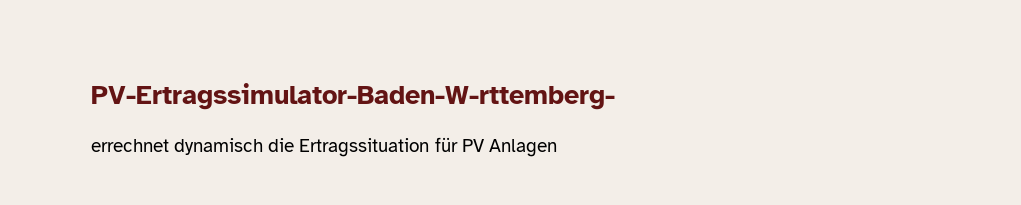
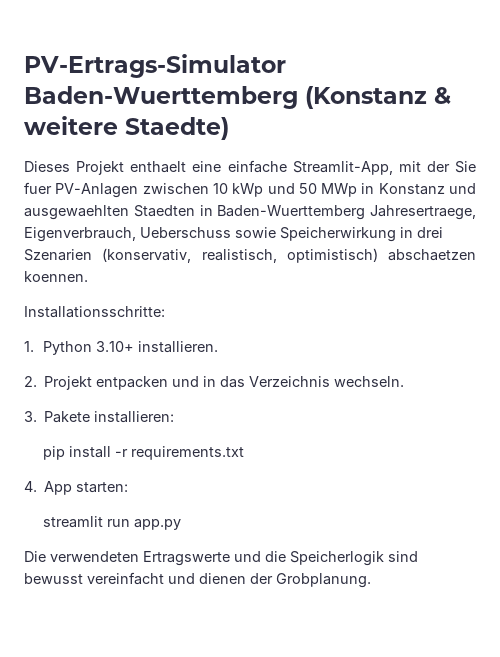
- PV-Ertragssimulator-Baden-W-rttemberg-
- errechnet dynamisch die Ertragssituation für PV Anlagen
+ PV-Ertrags-Simulator Baden-Wuerttemberg (Konstanz & weitere Staedte)
+ Dieses Projekt enthaelt eine einfache Streamlit-App, mit der Sie fuer PV-Anlagen zwischen 10 kWp und 50 MWp in Konstanz und ausgewaehlten Staedten in Baden-Wuerttemberg Jahresertraege, Eigenverbrauch, Ueberschuss sowie Speicherwirkung in drei Szenarien (konservativ, realistisch, optimistisch) abschaetzen koennen.
+ Installationsschritte:
+ 1. Python 3.10+ installieren.
+ 2. Projekt entpacken und in das Verzeichnis wechseln.
+ 3. Pakete installieren:
+ pip install -r requirements.txt
+ 4. App starten:
+ streamlit run app.py
+ Die verwendeten Ertragswerte und die Speicherlogik sind bewusst vereinfacht und dienen der Grobplanung.

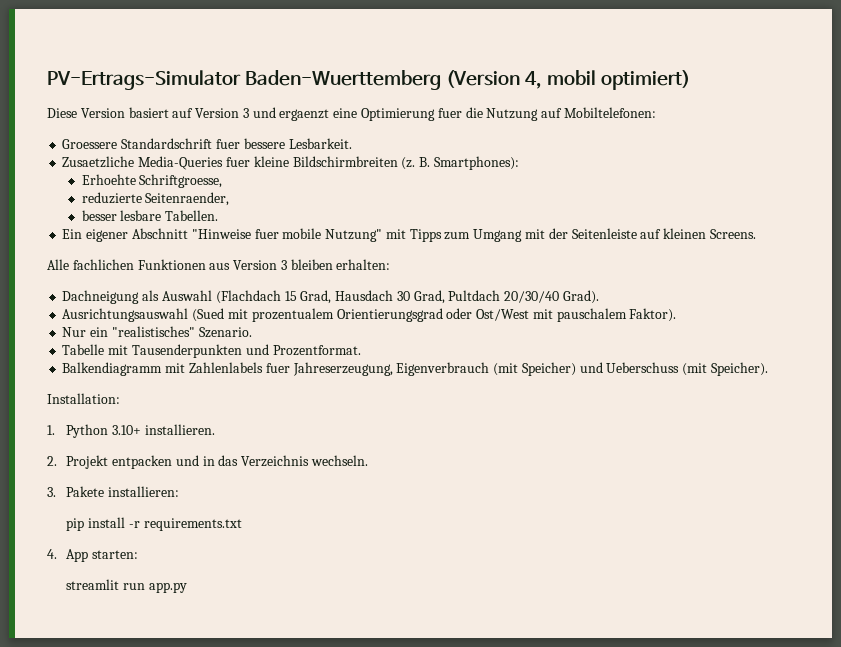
- PV-Ertrags-Simulator Baden-Wuerttemberg (Konstanz & weitere Staedte)
- Dieses Projekt enthaelt eine einfache Streamlit-App, mit der Sie fuer PV-Anlagen zwischen 10 kWp und 50 MWp in Konstanz und ausgewaehlten Staedten in Baden-Wuerttemberg Jahresertraege, Eigenverbrauch, Ueberschuss sowie Speicherwirkung in drei Szenarien (konservativ, realistisch, optimistisch) abschaetzen koennen.
- Installationsschritte:
+ PV-Ertrags-Simulator Baden-Wuerttemberg (Version 4, mobil optimiert)
+ Diese Version basiert auf Version 3 und ergaenzt eine Optimierung fuer die Nutzung auf Mobiltelefonen:
+ Groessere Standardschrift fuer bessere Lesbarkeit.
+ Zusaetzliche Media-Queries fuer kleine Bildschirmbreiten (z. B. Smartphones):
+ Erhoehte Schriftgroesse,
+ reduzierte Seitenraender,
+ besser lesbare Tabellen.
+ Ein eigener Abschnitt "Hinweise fuer mobile Nutzung" mit Tipps zum Umgang mit der Seitenleiste auf kleinen Screens.
+ Alle fachlichen Funktionen aus Version 3 bleiben erhalten:
+ Dachneigung als Auswahl (Flachdach 15 Grad, Hausdach 30 Grad, Pultdach 20/30/40 Grad).
+ Ausrichtungsauswahl (Sued mit prozentualem Orientierungsgrad oder Ost/West mit pauschalem Faktor).
+ Nur ein "realistisches" Szenario.
+ Tabelle mit Tausenderpunkten und Prozentformat.
+ Balkendiagramm mit Zahlenlabels fuer Jahreserzeugung, Eigenverbrauch (mit Speicher) und Ueberschuss (mit Speicher).
+ Installation:
- Die verwendeten Ertragswerte und die Speicherlogik sind bewusst vereinfacht und dienen der Grobplanung.

